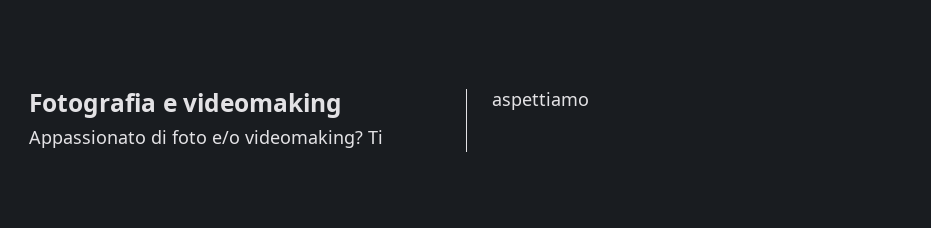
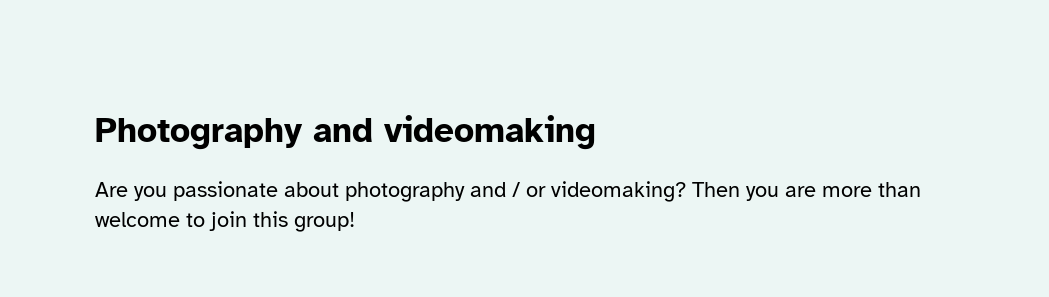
- Fotografia e videomaking
+ Photography and videomaking
- Appassionato di foto e/o videomaking? Ti aspettiamo
+ Are you passionate about photography and / or videomaking? Then you are more than welcome to join this group!

